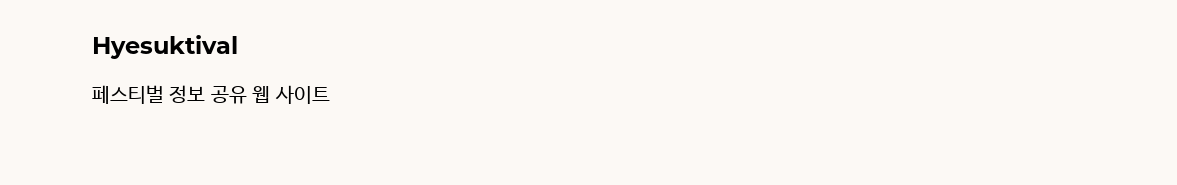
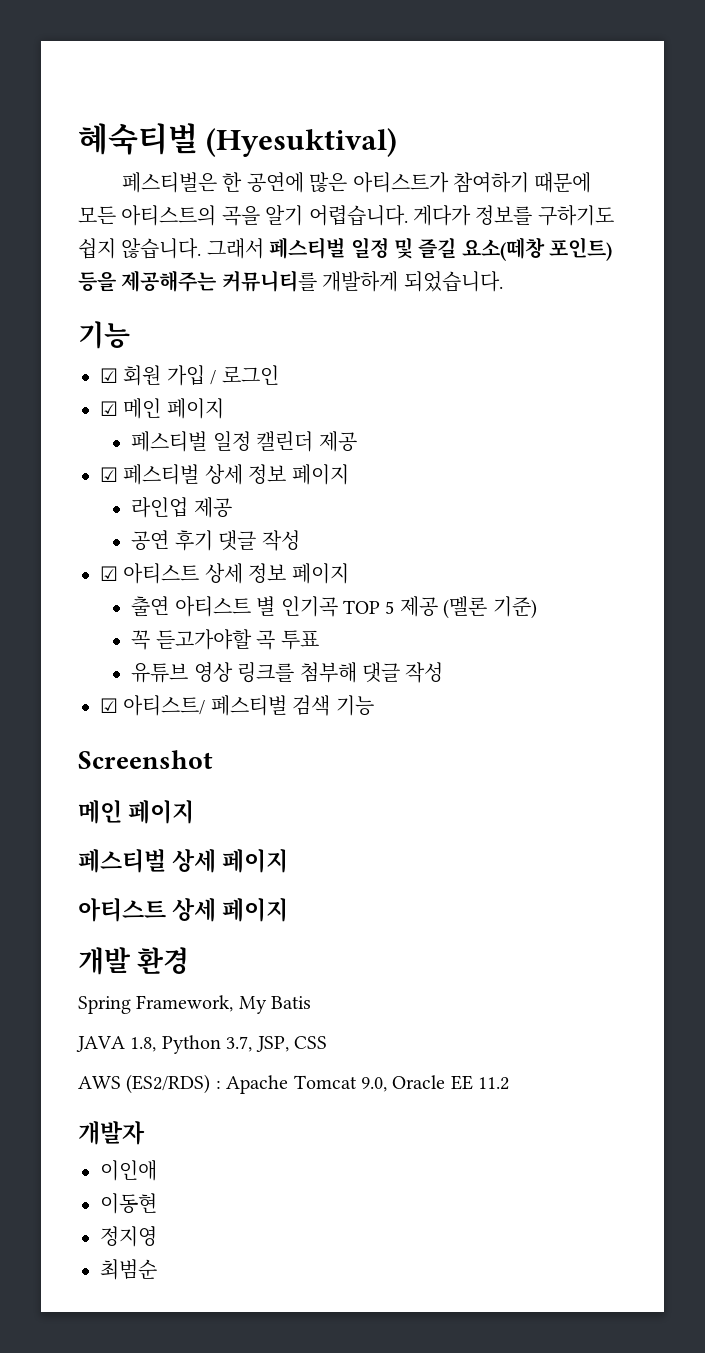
- Hyesuktival
- 페스티벌 정보 공유 웹 사이트
+ 혜숙티벌 (Hyesuktival)
+ 페스티벌은 한 공연에 많은 아티스트가 참여하기 때문에 모든 아티스트의 곡을 알기 어렵습니다. 게다가 정보를 구하기도 쉽지 않습니다. 그래서 페스티벌 일정 및 즐길 요소(떼창 포인트) 등을 제공해주는 커뮤니티를 개발하게 되었습니다.
+ 기능
+ ☑ 회원 가입 / 로그인
+ ☑ 메인 페이지
+ 페스티벌 일정 캘린더 제공
+ ☑ 페스티벌 상세 정보 페이지
+ 라인업 제공
+ 공연 후기 댓글 작성
+ ☑ 아티스트 상세 정보 페이지
+ 출연 아티스트 별 인기곡 TOP 5 제공 (멜론 기준)
+ 꼭 듣고가야할 곡 투표
+ 유튜브 영상 링크를 첨부해 댓글 작성
+ ☑ 아티스트/ 페스티벌 검색 기능
+ Screenshot
+ 메인 페이지
+ 페스티벌 상세 페이지
+ 아티스트 상세 페이지
+ 개발 환경
+ Spring Framework, My Batis
+ JAVA 1.8, Python 3.7, JSP, CSS
+ AWS (ES2/RDS) : Apache Tomcat 9.0, Oracle EE 11.2
+ 개발자
+ 이인애
+ 이동현
+ 정지영
+ 최범순

